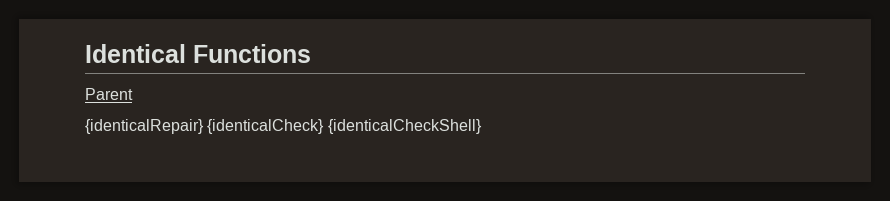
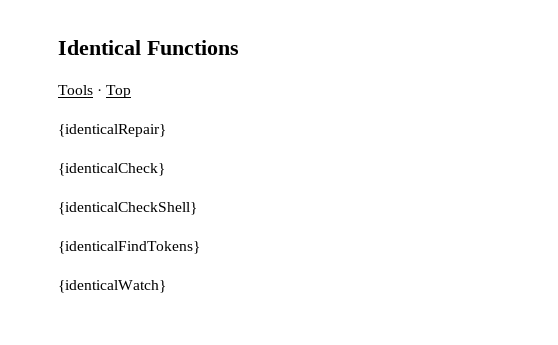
- Parent
+ Tools · Top
- {identicalRepair} {identicalCheck} {identicalCheckShell}
+ {identicalRepair}
+ {identicalCheck}
+ {identicalCheckShell}
+ {identicalFindTokens}
+ {identicalWatch}

